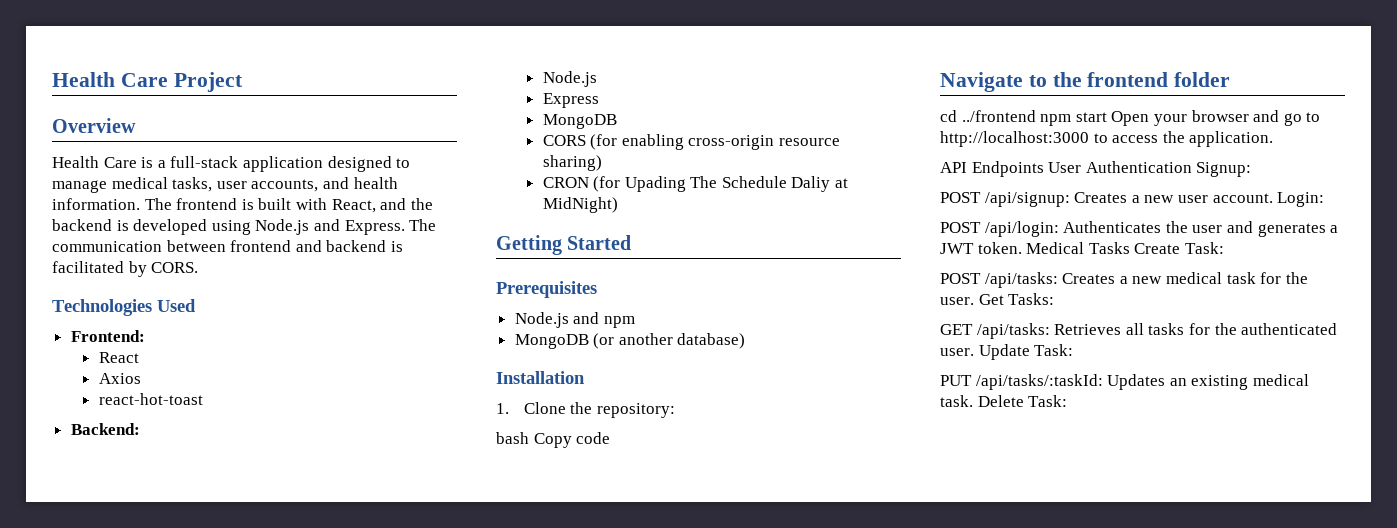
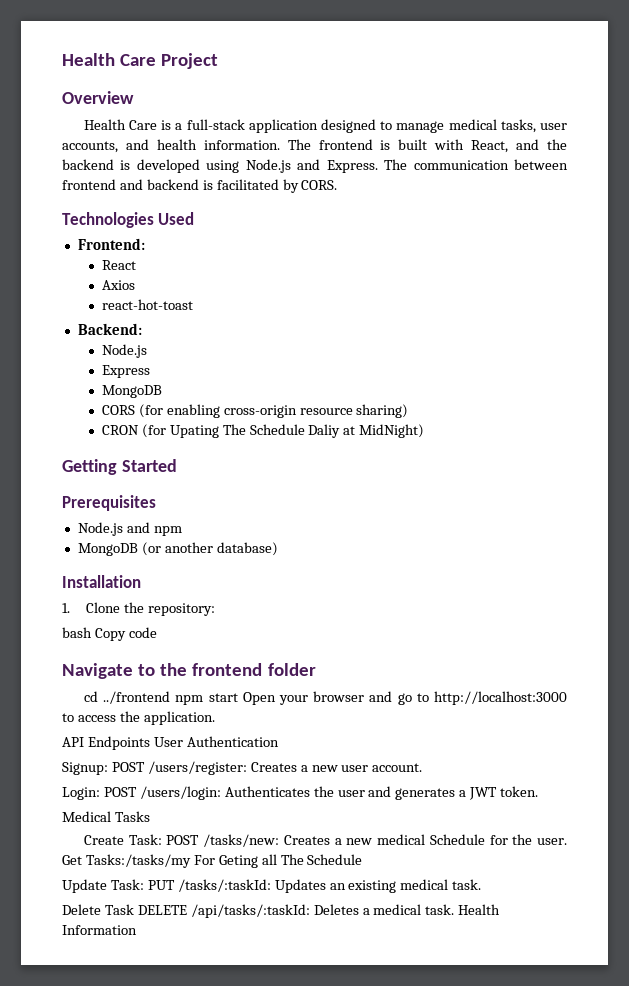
- CRON (for Upading The Schedule Daliy at MidNight)
+ CRON (for Upating The Schedule Daliy at MidNight)
- API Endpoints User Authentication Signup:
- POST /api/signup: Creates a new user account. Login:
- POST /api/login: Authenticates the user and generates a JWT token. Medical Tasks Create Task:
- POST /api/tasks: Creates a new medical task for the user.
+ API Endpoints User Authentication
+ Signup: POST /users/register: Creates a new user account.
+ Login: POST /users/login: Authenticates the user and generates a JWT token.
+ Medical Tasks
+ Create Task: POST /tasks/new: Creates a new medical Schedule for the user.
- Get Tasks:
- GET /api/tasks: Retrieves all tasks for the authenticated user. Update Task:
- PUT /api/tasks/:taskId: Updates an existing medical task. Delete Task:
+ Get Tasks:/tasks/my For Geting all The Schedule
+ Update Task: PUT /tasks/:taskId: Updates an existing medical task.
+ Delete Task DELETE /api/tasks/:taskId: Deletes a medical task. Health Information

